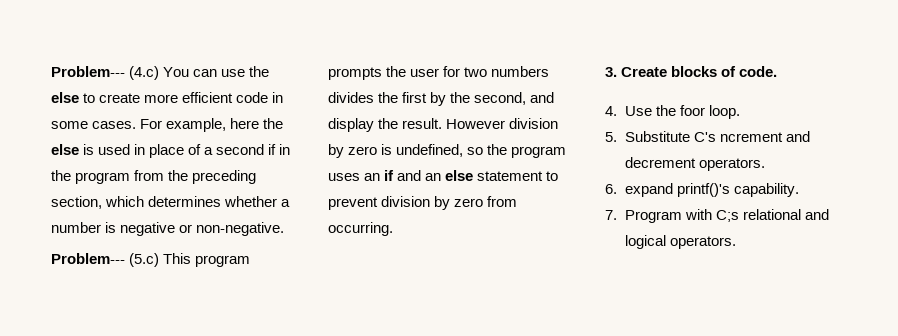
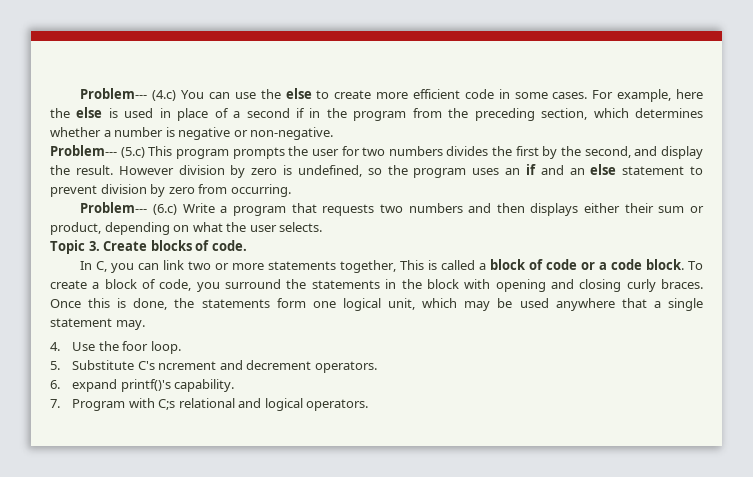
- 3. Create blocks of code.
+ Problem--- (6.c) Write a program that requests two numbers and then displays either their sum or product, depending on what the user selects.
+ Topic 3. Create blocks of code.
+ In C, you can link two or more statements together, This is called a block of code or a code block. To create a block of code, you surround the statements in the block with opening and closing curly braces. Once this is done, the statements form one logical unit, which may be used anywhere that a single statement may.

